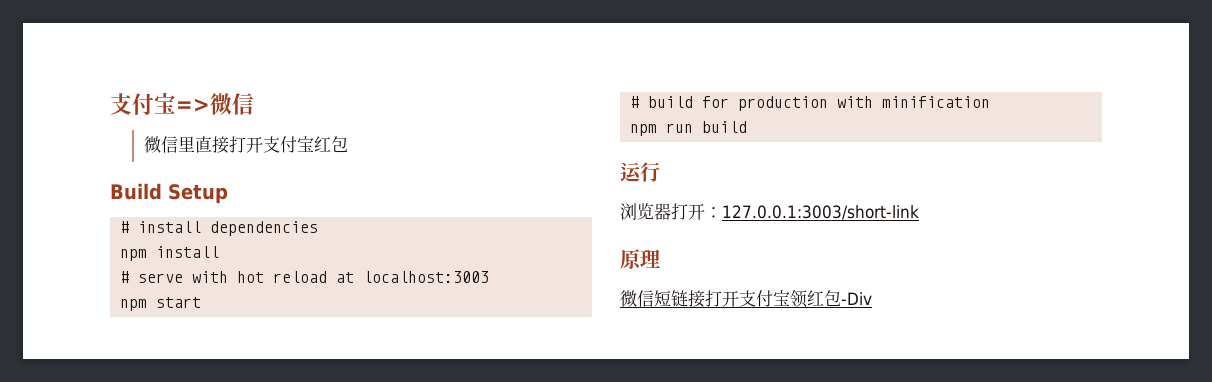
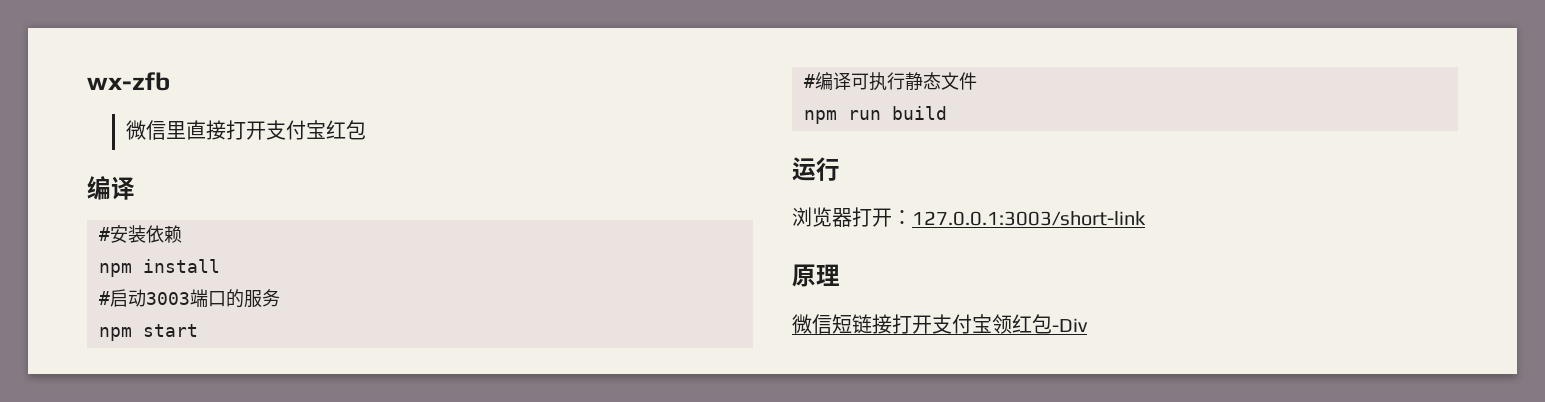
- 支付宝=>微信
+ wx-zfb
  微信里直接打开支付宝红包
- Build Setup
- # install dependencies
+ 编译
+ #安装依赖
- # serve with hot reload at localhost:3003
+ #启动3003端口的服务
  npm start
- # build for production with minification
+ #编译可执行静态文件

